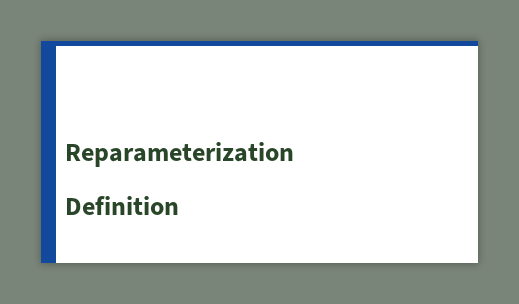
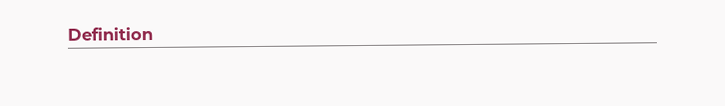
- Reparameterization

